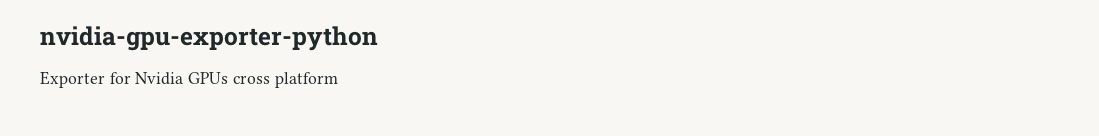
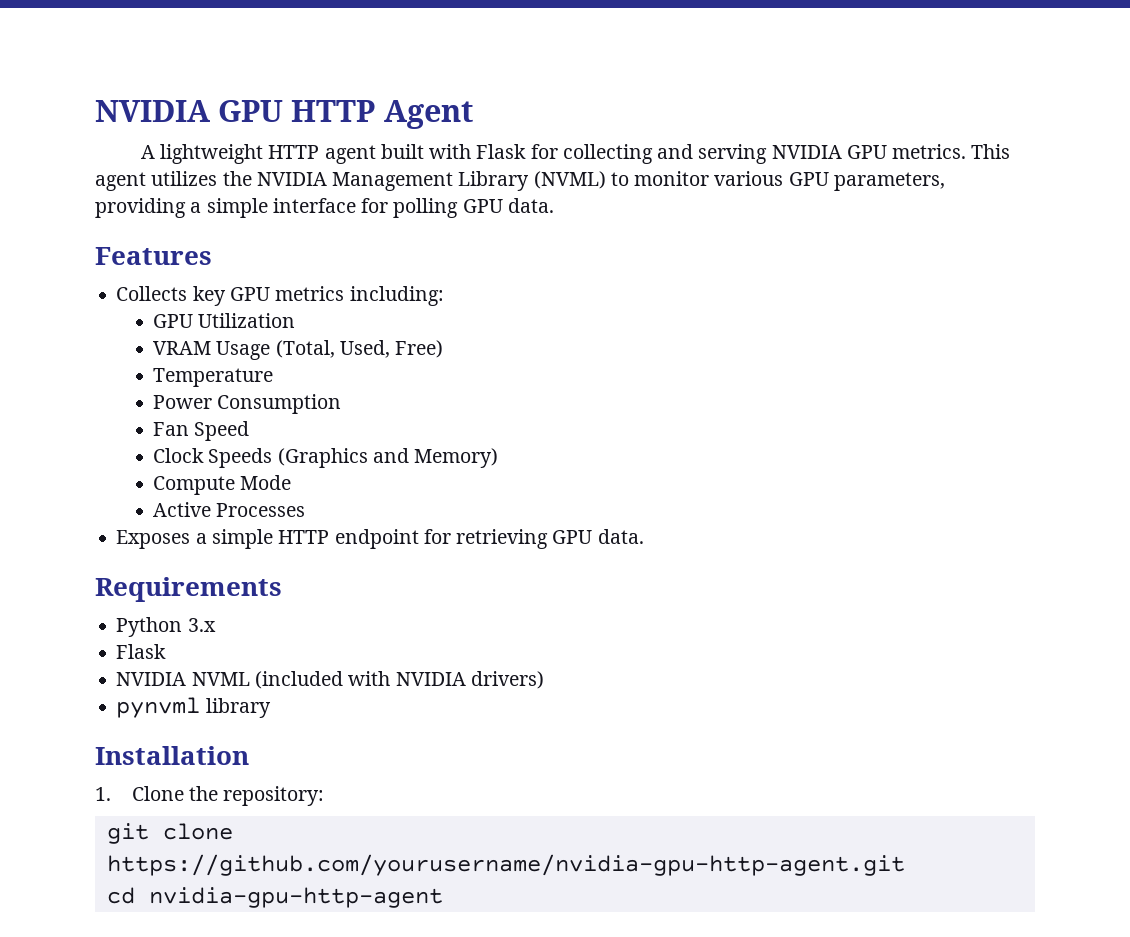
- nvidia-gpu-exporter-python
- Exporter for Nvidia GPUs cross platform
+ NVIDIA GPU HTTP Agent
+ A lightweight HTTP agent built with Flask for collecting and serving NVIDIA GPU metrics. This agent utilizes the NVIDIA Management Library (NVML) to monitor various GPU parameters, providing a simple interface for polling GPU data.
+ Features
+ Collects key GPU metrics including:
+ GPU Utilization
+ VRAM Usage (Total, Used, Free)
+ Temperature
+ Power Consumption
+ Fan Speed
+ Clock Speeds (Graphics and Memory)
+ Compute Mode
+ Active Processes
+ Exposes a simple HTTP endpoint for retrieving GPU data.
+ Requirements
+ Python 3.x
+ Flask
+ NVIDIA NVML (included with NVIDIA drivers)
+ pynvml library
+ Installation
+ 1. Clone the repository:
+ git clone https://github.com/yourusername/nvidia-gpu-http-agent.git
+ cd nvidia-gpu-http-agent

